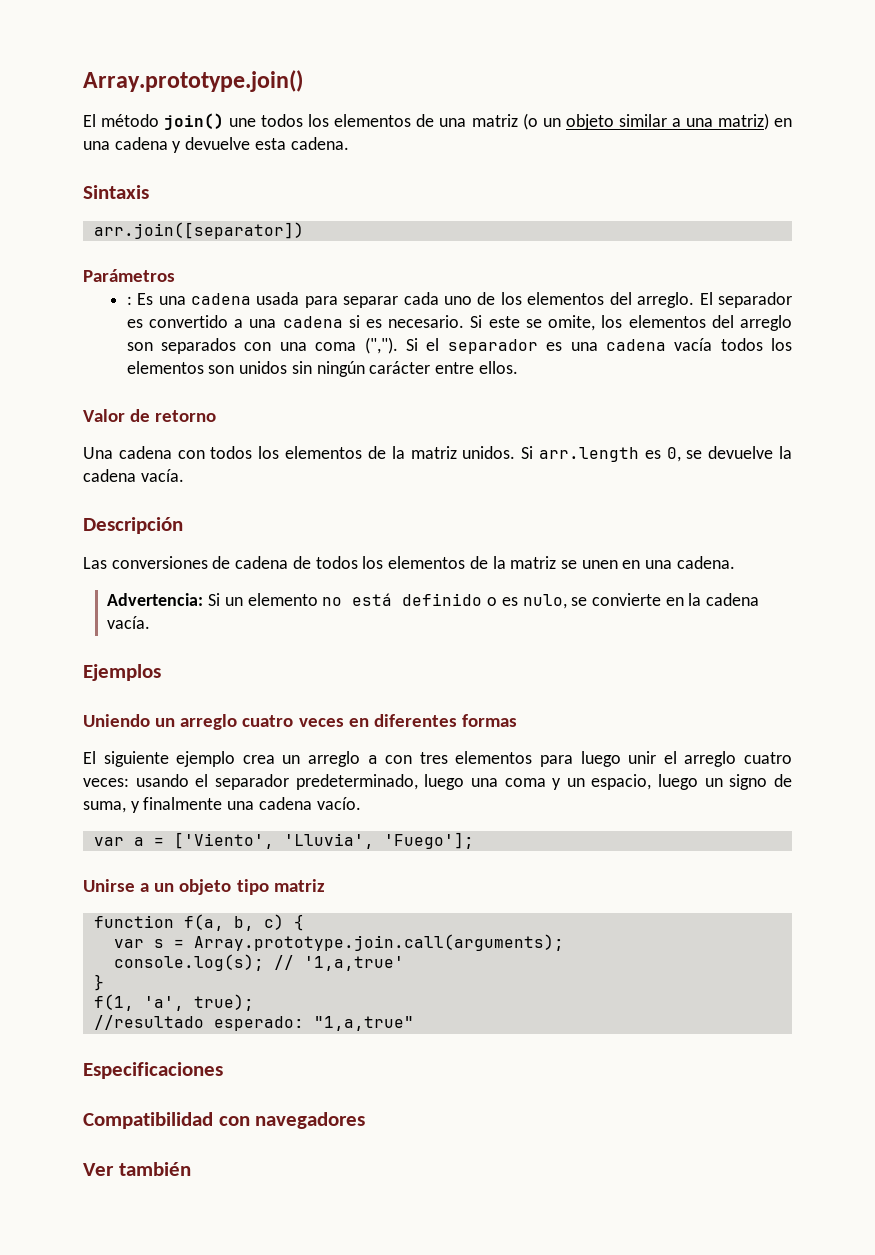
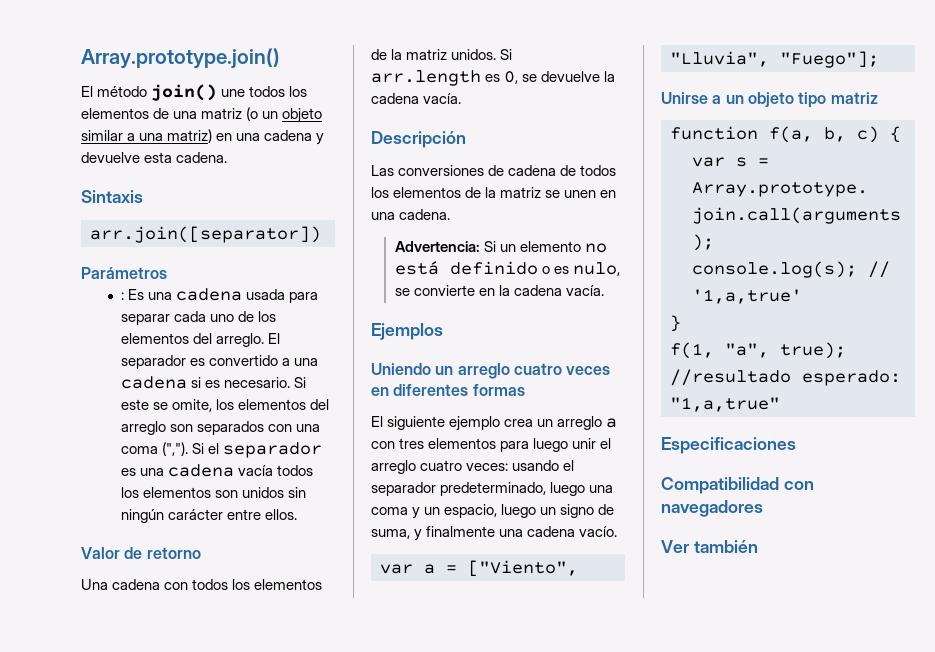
- var a = ['Viento', 'Lluvia', 'Fuego'];
+ var a = ["Viento", "Lluvia", "Fuego"];
- f(1, 'a', true);
+ f(1, "a", true);

